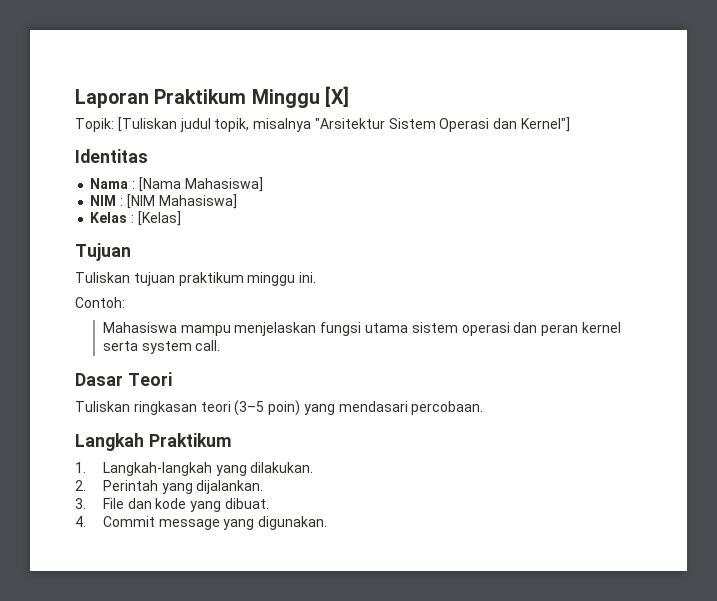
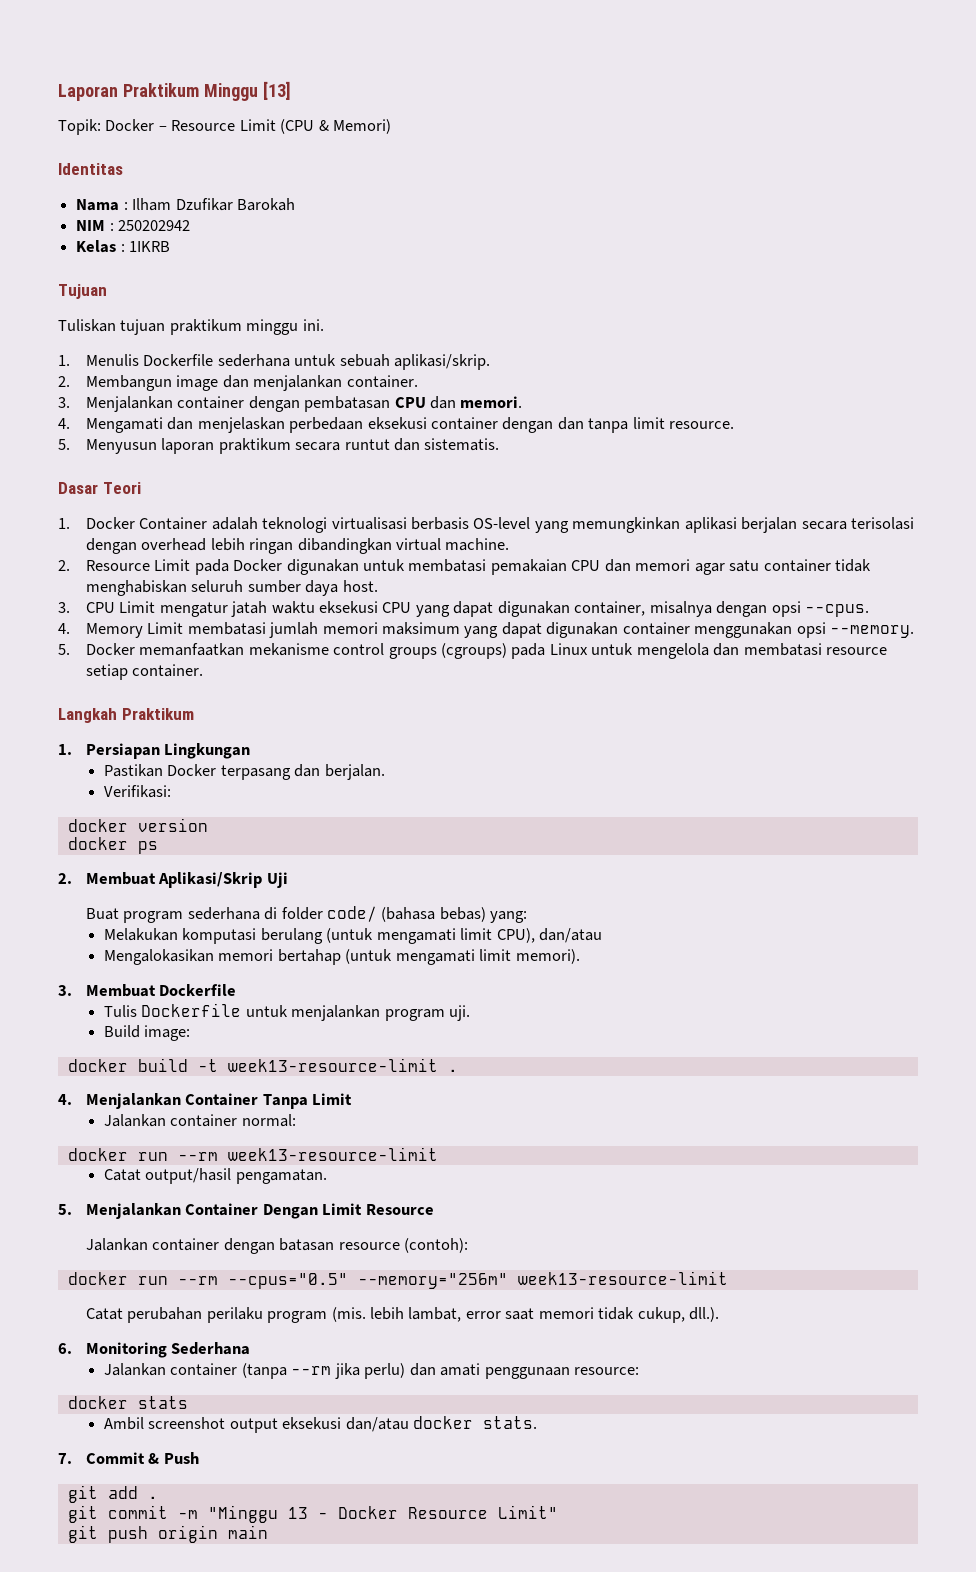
- Laporan Praktikum Minggu [X]
+ Laporan Praktikum Minggu [13]
- Topik: [Tuliskan judul topik, misalnya "Arsitektur Sistem Operasi dan Kernel"]
+ Topik: Docker – Resource Limit (CPU & Memori)
- Nama : [Nama Mahasiswa]
+ Nama : Ilham Dzufikar Barokah
- NIM : [NIM Mahasiswa]
+ NIM : 250202942
- Kelas : [Kelas]
+ Kelas : 1IKRB
- Contoh:
- Mahasiswa mampu menjelaskan fungsi utama sistem operasi dan peran kernel serta system call.
+ 1. Menulis Dockerfile sederhana untuk sebuah aplikasi/skrip.
+ 2. Membangun image dan menjalankan container.
+ 3. Menjalankan container dengan pembatasan CPU dan memori.
+ 4. Mengamati dan menjelaskan perbedaan eksekusi container dengan dan tanpa limit resource.
+ 5. Menyusun laporan praktikum secara runtut dan sistematis.
  Dasar Teori
- Tuliskan ringkasan teori (3–5 poin) yang mendasari percobaan.
+ 1. Docker Container adalah teknologi virtualisasi berbasis OS-level yang memungkinkan aplikasi berjalan secara terisolasi dengan overhead lebih ringan dibandingkan virtual machine.
+ 2. Resource Limit pada Docker digunakan untuk membatasi pemakaian CPU dan memori agar satu container tidak menghabiskan seluruh sumber daya host.
+ 3. CPU Limit mengatur jatah waktu eksekusi CPU yang dapat digunakan container, misalnya dengan opsi --cpus.
+ 4. Memory Limit membatasi jumlah memori maksimum yang dapat digunakan container menggunakan opsi --memory.
+ 5. Docker memanfaatkan mekanisme control groups (cgroups) pada Linux untuk mengelola dan membatasi resource setiap container.
  Langkah Praktikum
- 1. Langkah-langkah yang dilakukan.
- 2. Perintah yang dijalankan.
- 3. File dan kode yang dibuat.
- 4. Commit message yang digunakan.
+ 1. Persiapan Lingkungan
+ Pastikan Docker terpasang dan berjalan.
+ Verifikasi:
+ docker version
+ docker ps
+ 2. Membuat Aplikasi/Skrip Uji
+ Buat program sederhana di folder code/ (bahasa bebas) yang:
+ Melakukan komputasi berulang (untuk mengamati limit CPU), dan/atau
+ Mengalokasikan memori bertahap (untuk mengamati limit memori).
+ 3. Membuat Dockerfile
+ Tulis Dockerfile untuk menjalankan program uji.
+ Build image:
+ docker build -t week13-resource-limit .
+ 4. Menjalankan Container Tanpa Limit
+ Jalankan container normal:
+ docker run --rm week13-resource-limit
+ Catat output/hasil pengamatan.
+ 5. Menjalankan Container Dengan Limit Resource
+ Jalankan container dengan batasan resource (contoh):
+ docker run --rm --cpus="0.5" --memory="256m" week13-resource-limit
+ Catat perubahan perilaku program (mis. lebih lambat, error saat memori tidak cukup, dll.).
+ 6. Monitoring Sederhana
+ Jalankan container (tanpa --rm jika perlu) dan amati penggunaan resource:
+ docker stats
+ Ambil screenshot output eksekusi dan/atau docker stats.
+ 7. Commit & Push
+ git add .
+ git commit -m "Minggu 13 - Docker Resource Limit"
+ git push origin main

